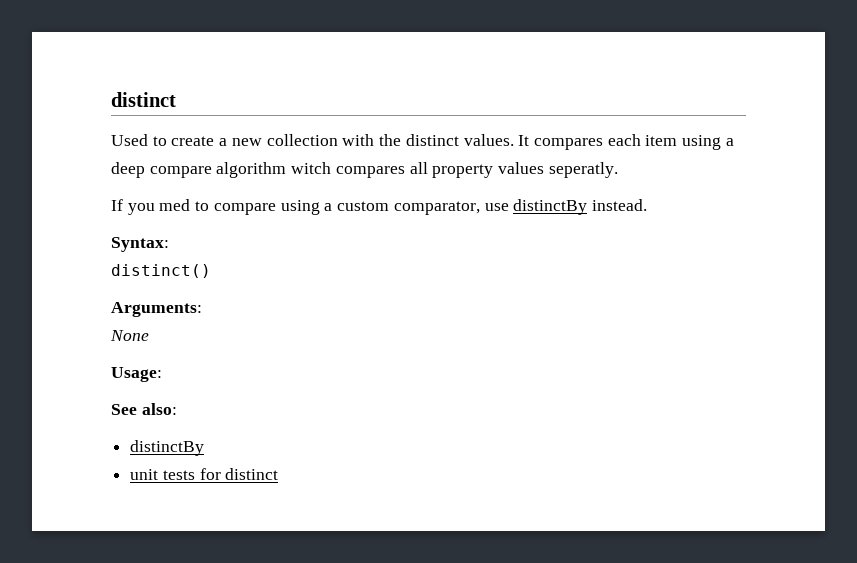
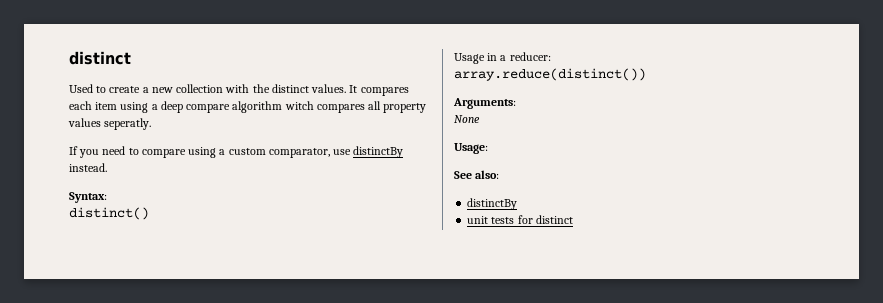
- If you med to compare using a custom comparator, use distinctBy instead.
+ If you need to compare using a custom comparator, use distinctBy instead.
+ Usage in a reducer:
+ array.reduce(distinct())

